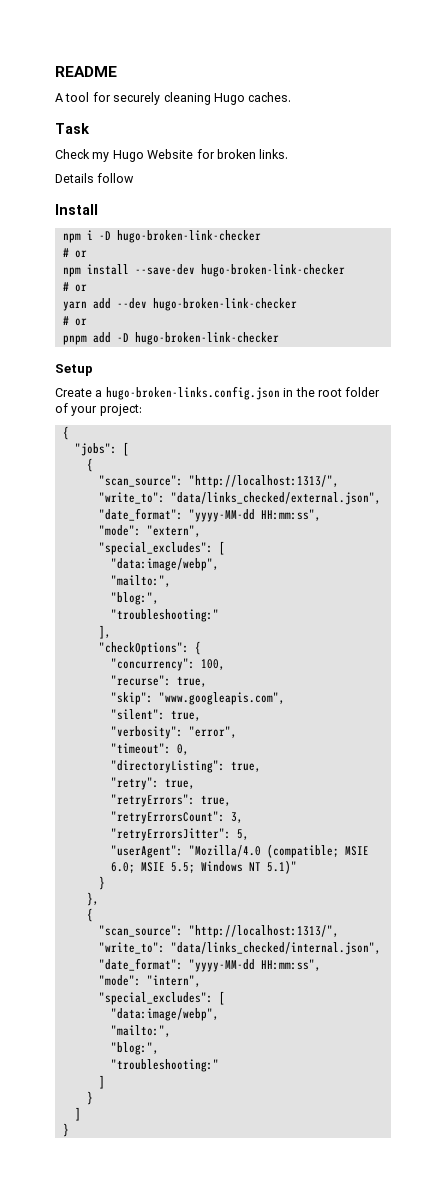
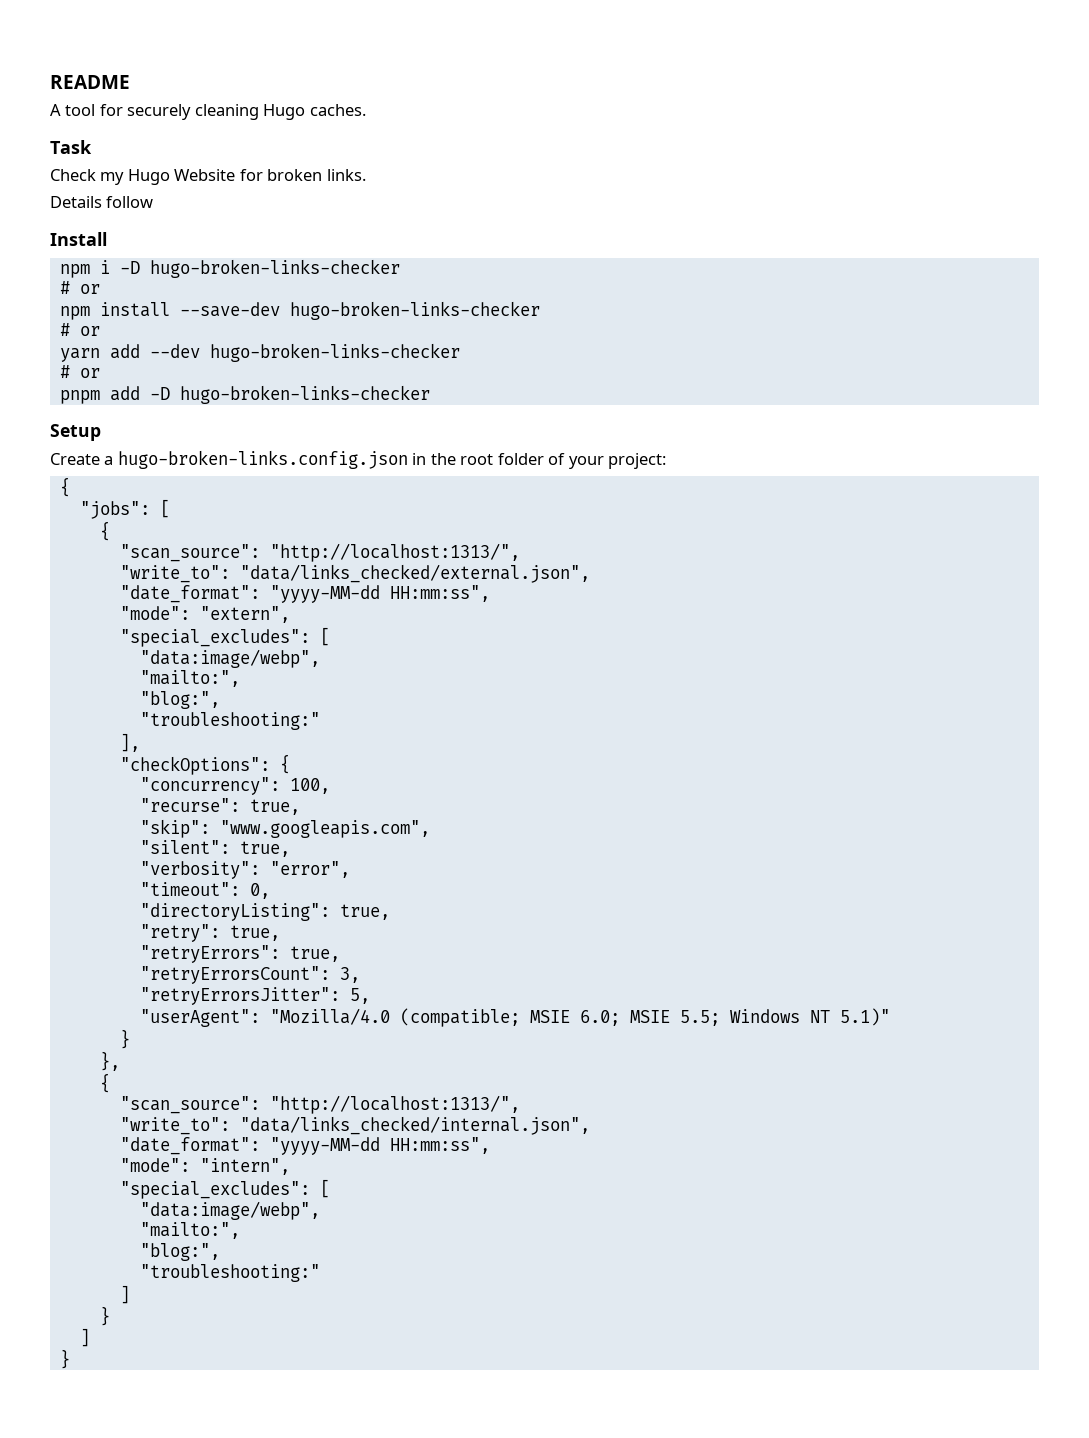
- npm i -D hugo-broken-link-checker
+ npm i -D hugo-broken-links-checker
- npm install --save-dev hugo-broken-link-checker
+ npm install --save-dev hugo-broken-links-checker
- yarn add --dev hugo-broken-link-checker
+ yarn add --dev hugo-broken-links-checker
- pnpm add -D hugo-broken-link-checker
+ pnpm add -D hugo-broken-links-checker

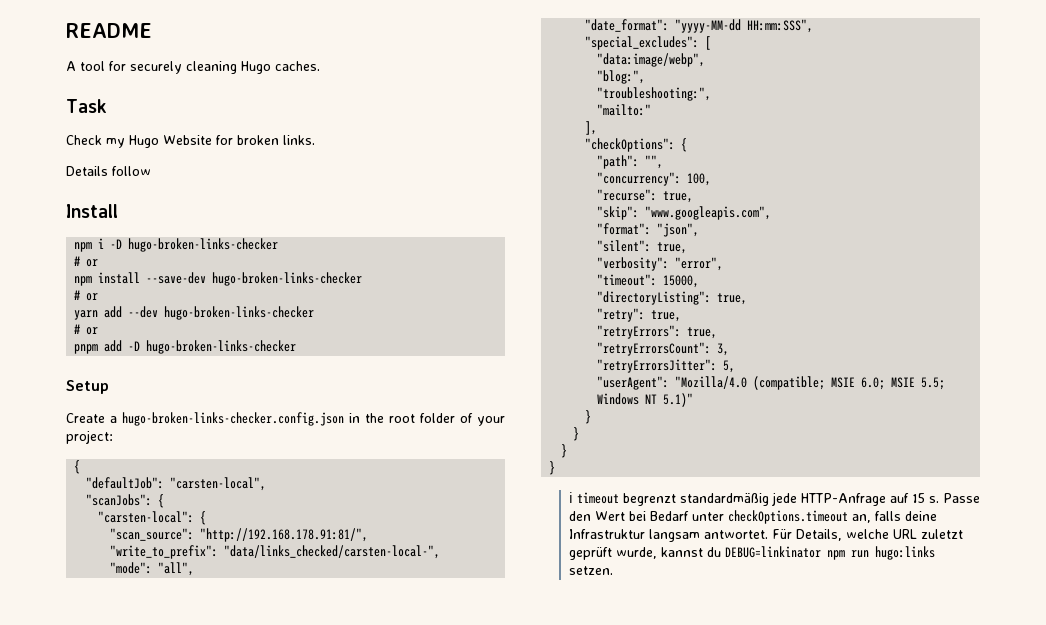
- Create a hugo-broken-links.config.json in the root folder of your project:
+ Create a hugo-broken-links-checker.config.json in the root folder of your project:
- "jobs": [
- {
- "scan_source": "http://localhost:1313/",
- "write_to": "data/links_checked/external.json",
- "date_format": "yyyy-MM-dd HH:mm:ss",
- "mode": "extern",
+ "defaultJob": "carsten-local",
+ "scanJobs": {
+ "carsten-local": {
+ "scan_source": "http://192.168.178.91:81/",
+ "write_to_prefix": "data/links_checked/carsten-local-",
+ "mode": "all",
+ "date_format": "yyyy-MM-dd HH:mm:SSS",
  "special_excludes": [
  "data:image/webp",
- "mailto:",
  "blog:",
- "troubleshooting:"
+ "troubleshooting:",
+ "mailto:"
+ "path": "",
+ "format": "json",
- "timeout": 0,
+ "timeout": 15000,
  "userAgent": "Mozilla/4.0 (compatible; MSIE 6.0; MSIE 5.5; Windows NT 5.1)"
  }
- },
- {
- "scan_source": "http://localhost:1313/",
- "write_to": "data/links_checked/internal.json",
- "date_format": "yyyy-MM-dd HH:mm:ss",
- "mode": "intern",
- "special_excludes": [
- "data:image/webp",
- "mailto:",
- "blog:",
- "troubleshooting:"
- ]
  }
- ]
  }
+ }
+ ℹ timeout begrenzt standardmäßig jede HTTP-Anfrage auf 15 s. Passe den Wert bei Bedarf unter checkOptions.timeout an, falls deine Infrastruktur langsam antwortet. Für Details, welche URL zuletzt geprüft wurde, kannst du DEBUG=linkinator npm run hugo:links setzen.

